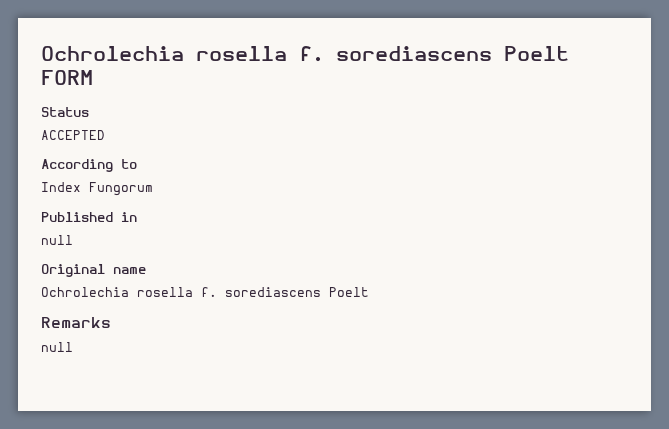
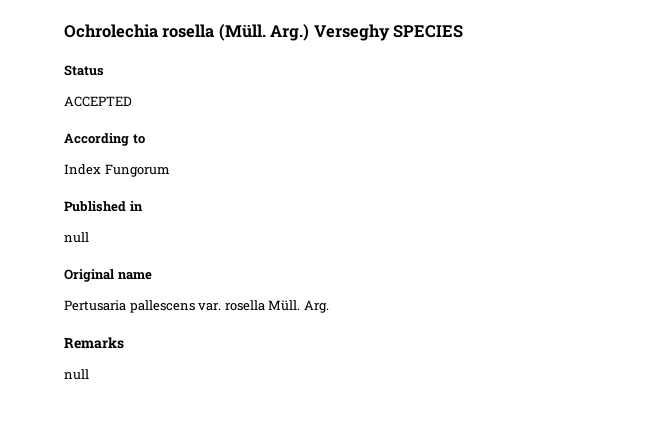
- Ochrolechia rosella f. sorediascens Poelt FORM
+ Ochrolechia rosella (Müll. Arg.) Verseghy SPECIES
  Original name
- Ochrolechia rosella f. sorediascens Poelt
+ Pertusaria pallescens var. rosella Müll. Arg.

